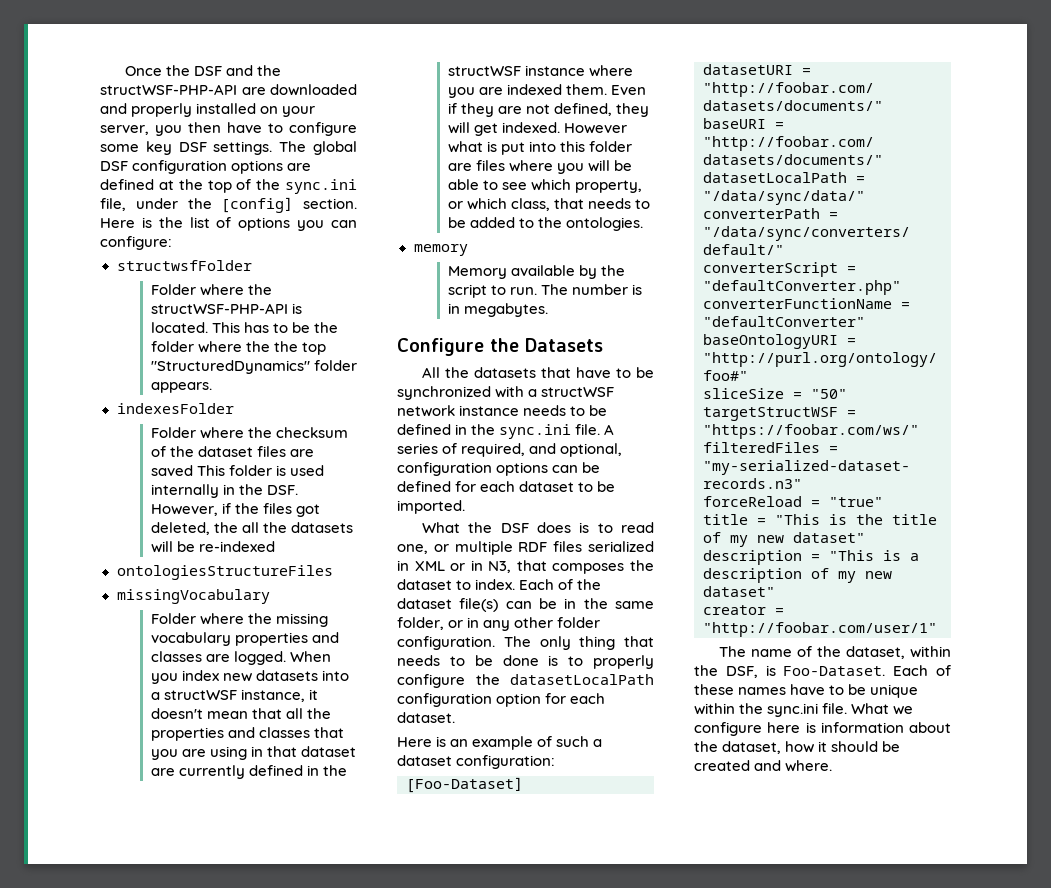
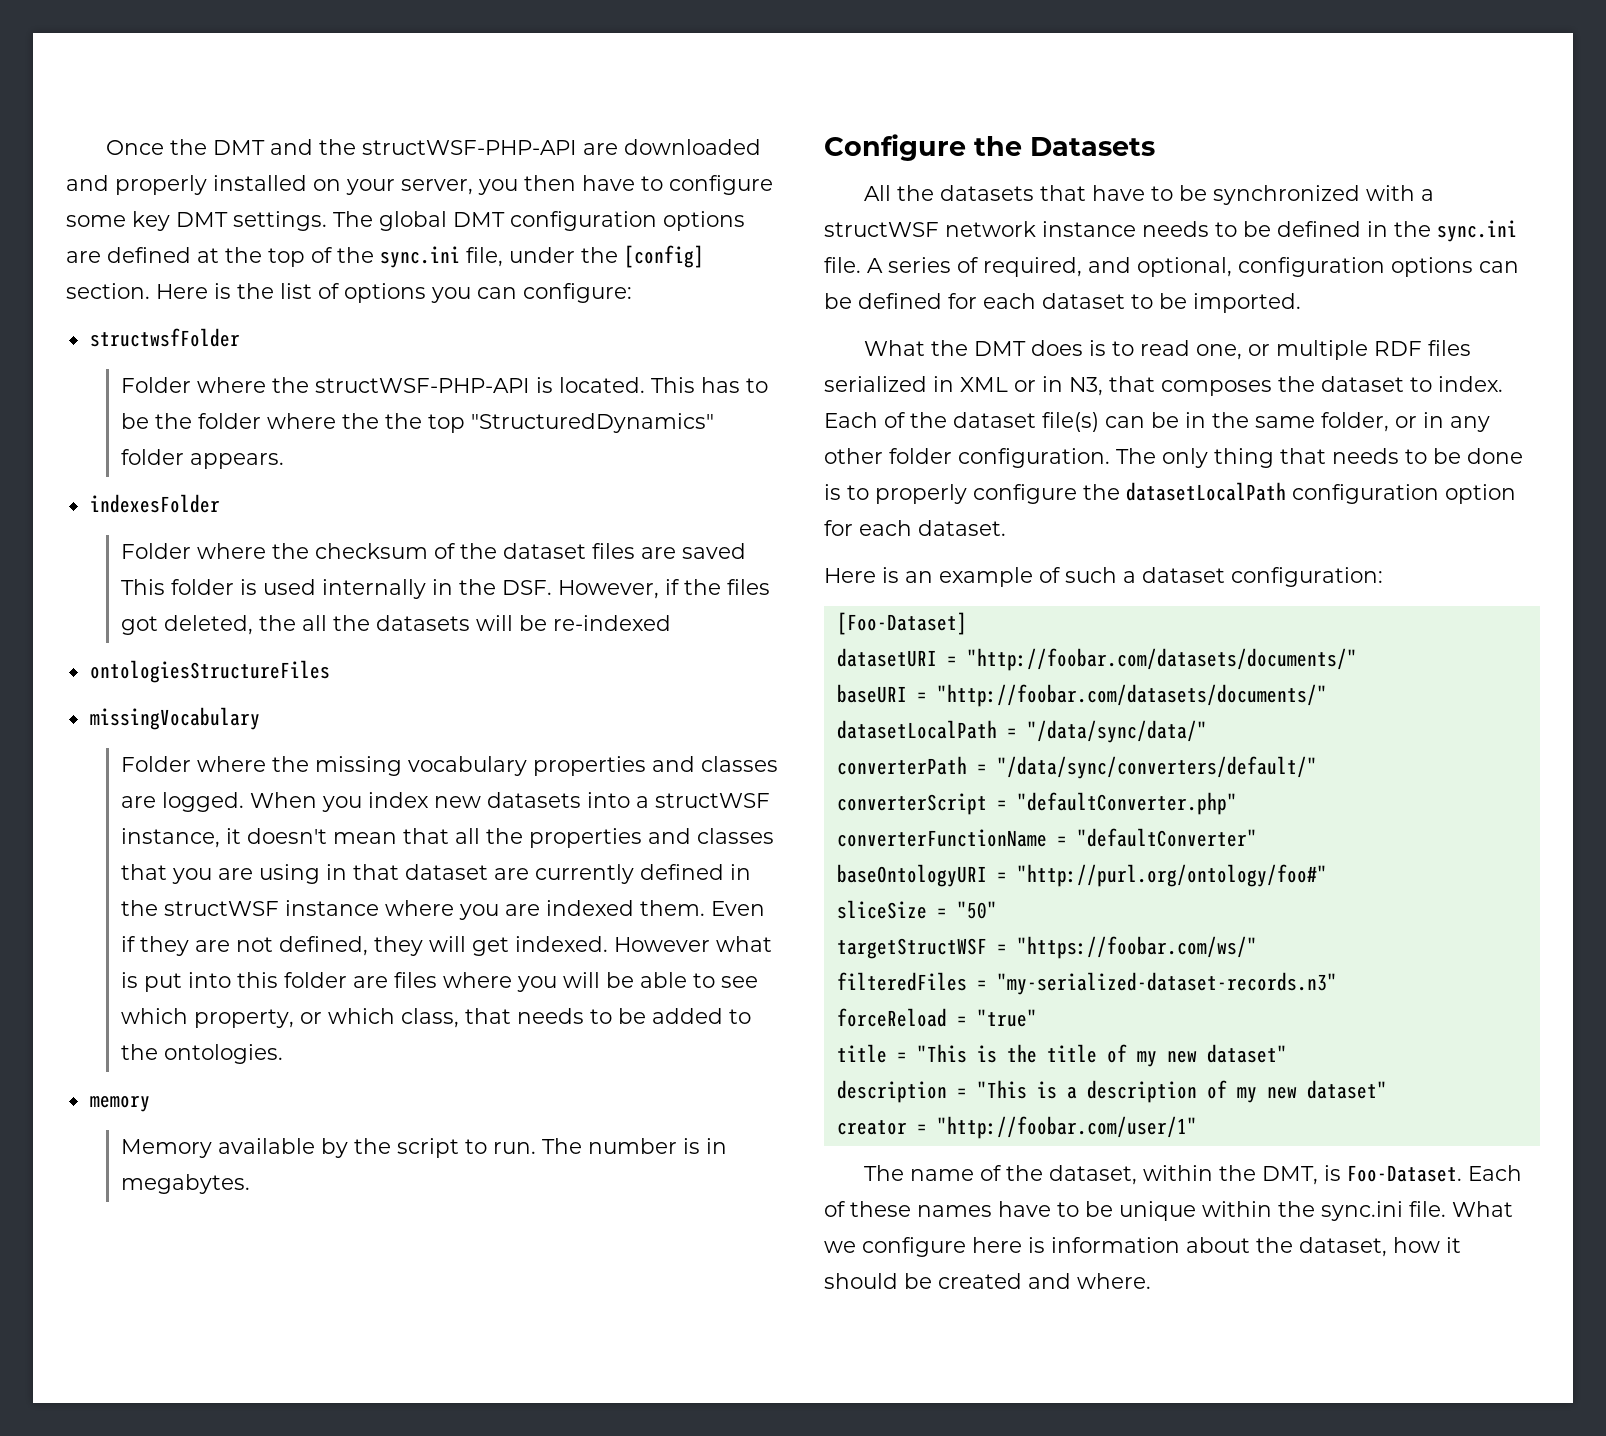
- Once the DSF and the structWSF-PHP-API are downloaded and properly installed on your server, you then have to configure some key DSF settings.
+ Once the DMT and the structWSF-PHP-API are downloaded and properly installed on your server, you then have to configure some key DMT settings.
- The global DSF configuration options are defined at the top of the sync.ini file, under the [config] section.
+ The global DMT configuration options are defined at the top of the sync.ini file, under the [config] section.
- What the DSF does is to read one, or multiple RDF files serialized in XML or in N3, that composes the dataset to index.
+ What the DMT does is to read one, or multiple RDF files serialized in XML or in N3, that composes the dataset to index.
- The name of the dataset, within the DSF, is Foo-Dataset.
+ The name of the dataset, within the DMT, is Foo-Dataset.

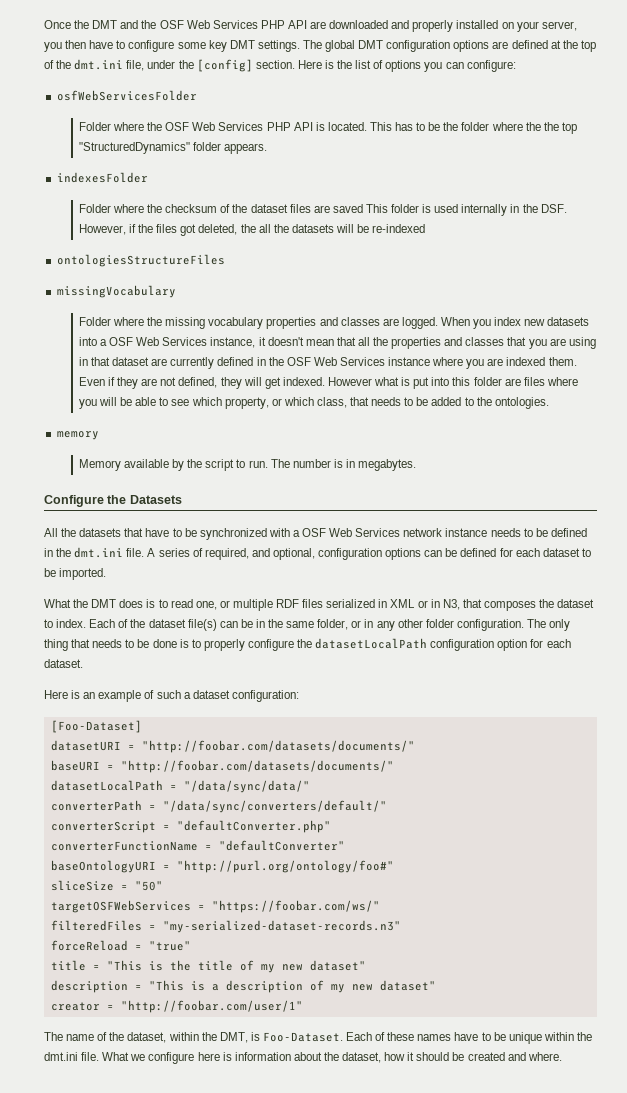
- Once the DMT and the structWSF-PHP-API are downloaded and properly installed on your server, you then have to configure some key DMT settings.
+ Once the DMT and the OSF Web Services PHP API are downloaded and properly installed on your server, you then have to configure some key DMT settings.
- The global DMT configuration options are defined at the top of the sync.ini file, under the [config] section.
+ The global DMT configuration options are defined at the top of the dmt.ini file, under the [config] section.
- structwsfFolder
- Folder where the structWSF-PHP-API is located.
+ osfWebServicesFolder
+ Folder where the OSF Web Services PHP API is located.
- When you index new datasets into a structWSF instance, it doesn't mean that all the properties and classes that you are using in that dataset are currently defined in the structWSF instance where you are indexed them.
+ When you index new datasets into a OSF Web Services instance, it doesn't mean that all the properties and classes that you are using in that dataset are currently defined in the OSF Web Services instance where you are indexed them.
- All the datasets that have to be synchronized with a structWSF network instance needs to be defined in the sync.ini file.
+ All the datasets that have to be synchronized with a OSF Web Services network instance needs to be defined in the dmt.ini file.
- targetStructWSF = "https://foobar.com/ws/"
+ targetOSFWebServices = "https://foobar.com/ws/"
- Each of these names have to be unique within the sync.ini file.
+ Each of these names have to be unique within the dmt.ini file.

